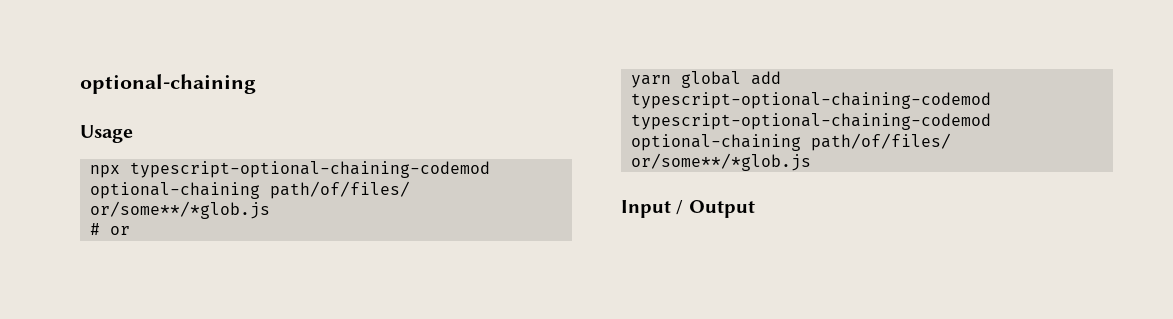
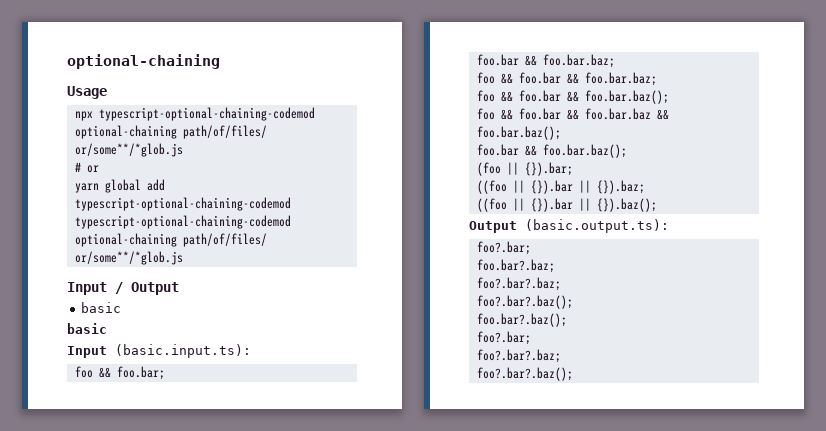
  Input / Output
+ basic
+ basic
+ Input (basic.input.ts):
+ foo && foo.bar;
+ foo.bar && foo.bar.baz;
+ foo && foo.bar && foo.bar.baz;
+ foo && foo.bar && foo.bar.baz();
+ foo && foo.bar && foo.bar.baz && foo.bar.baz();
+ foo.bar && foo.bar.baz();
+ (foo || {}).bar;
+ ((foo || {}).bar || {}).baz;
+ ((foo || {}).bar || {}).baz();
+ Output (basic.output.ts):
+ foo?.bar;
+ foo.bar?.baz;
+ foo?.bar?.baz;
+ foo?.bar?.baz();
+ foo.bar?.baz();
+ foo?.bar;
+ foo?.bar?.baz;
+ foo?.bar?.baz();

